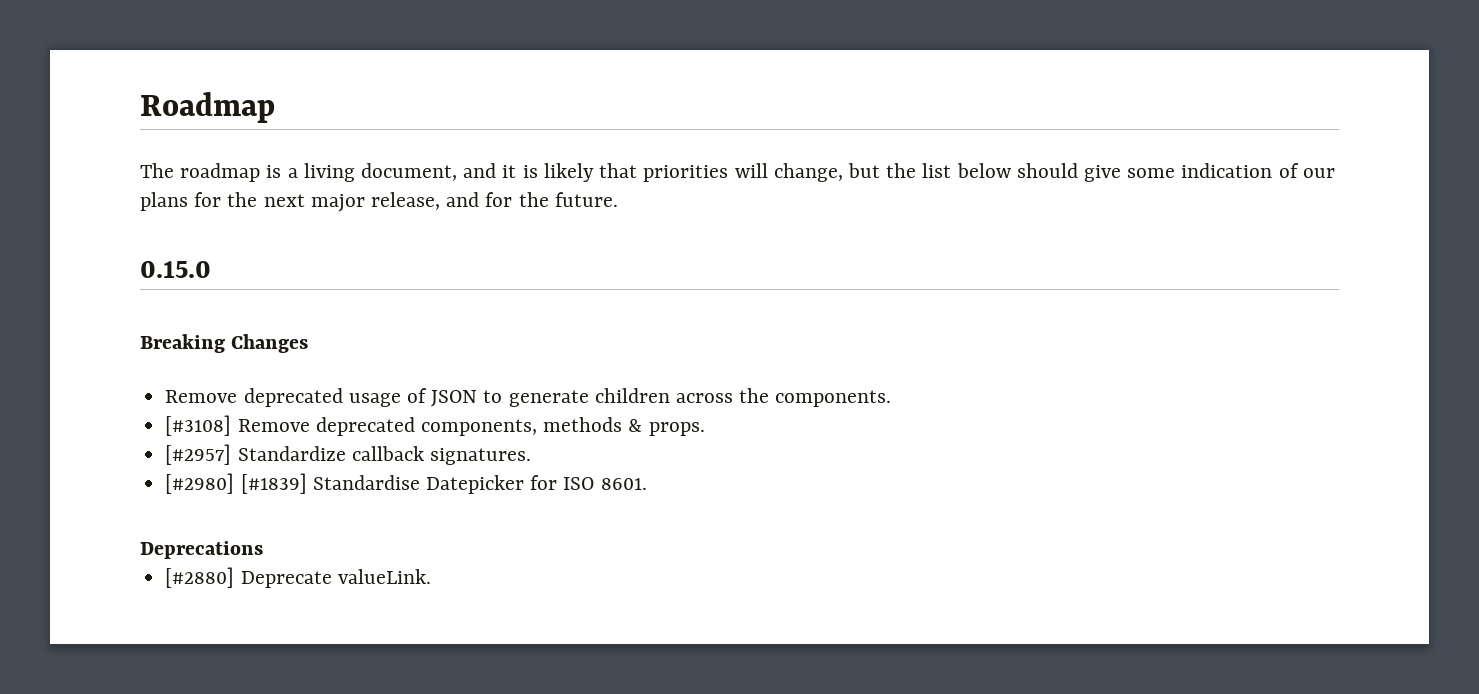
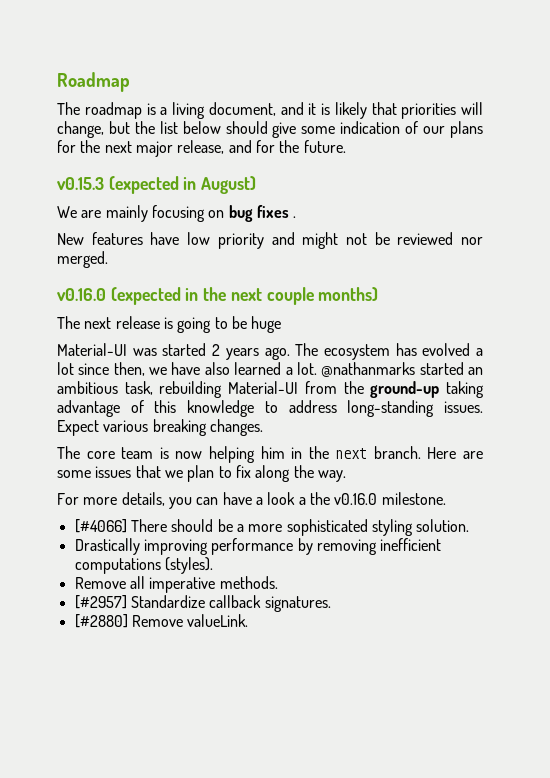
- 0.15.0
- Breaking Changes
- Remove deprecated usage of JSON to generate children across the components.
- [#3108] Remove deprecated components, methods & props.
+ v0.15.3 (expected in August)
+ We are mainly focusing on bug fixes .
+ New features have low priority and might not be reviewed nor merged.
+ v0.16.0 (expected in the next couple months)
+ The next release is going to be huge
+ Material-UI was started 2 years ago. The ecosystem has evolved a lot since then, we have also learned a lot. @nathanmarks started an ambitious task, rebuilding Material-UI from the ground-up taking advantage of this knowledge to address long-standing issues. Expect various breaking changes.
+ The core team is now helping him in the next branch. Here are some issues that we plan to fix along the way.
+ For more details, you can have a look a the v0.16.0 milestone.
+ [#4066] There should be a more sophisticated styling solution.
+ Drastically improving performance by removing inefficient computations (styles).
+ Remove all imperative methods.
  [#2957] Standardize callback signatures.
- [#2980] [#1839] Standardise Datepicker for ISO 8601.
- Deprecations
- [#2880] Deprecate valueLink.
+ [#2880] Remove valueLink.

